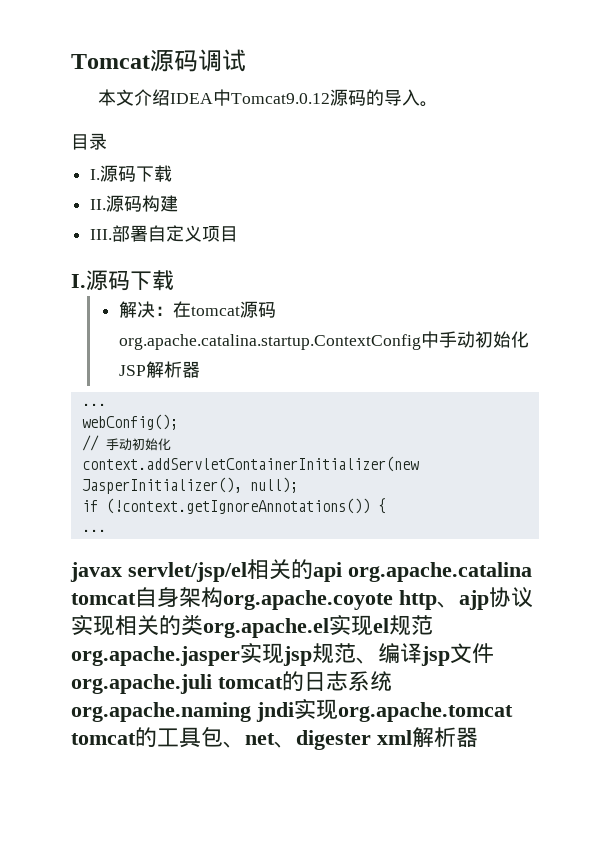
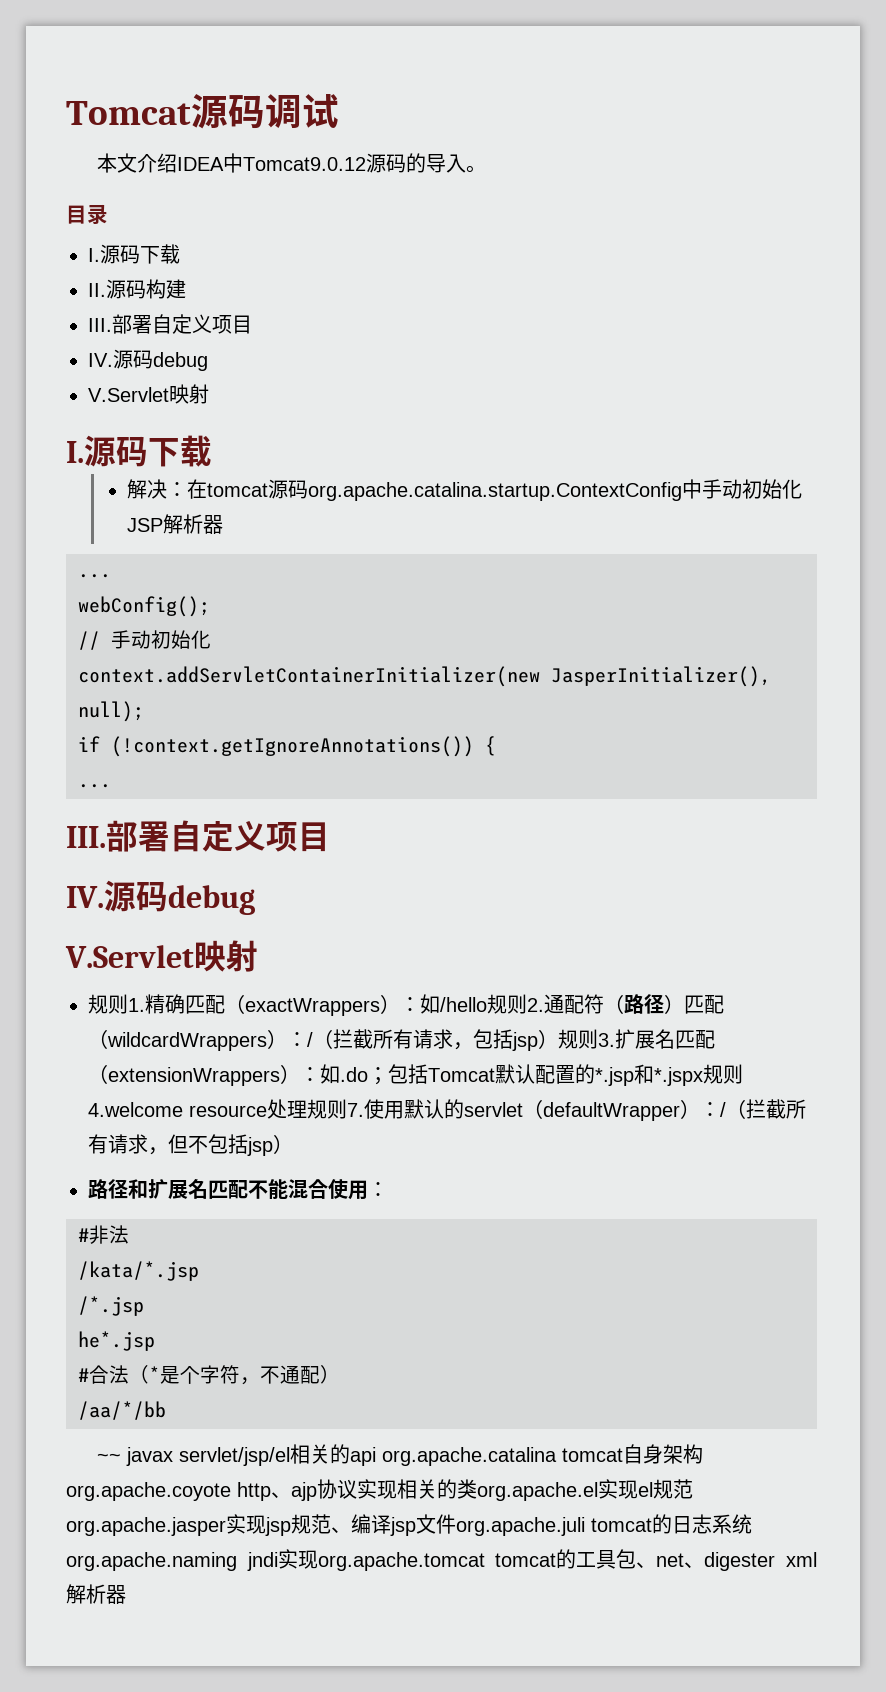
  II.源码构建
  III.部署自定义项目
+ IV.源码debug
+ V.Servlet映射
  if (!context.getIgnoreAnnotations()) {
  ...
- javax servlet/jsp/el相关的api org.apache.catalina tomcat自身架构org.apache.coyote http、ajp协议实现相关的类org.apache.el实现el规范org.apache.jasper实现jsp规范、编译jsp文件org.apache.juli tomcat的日志系统org.apache.naming jndi实现org.apache.tomcat tomcat的工具包、net、digester xml解析器
+ III.部署自定义项目
+ IV.源码debug
+ V.Servlet映射
+ 规则1.精确匹配（exactWrappers）：如/hello规则2.通配符（路径）匹配（wildcardWrappers）：/（拦截所有请求，包括jsp）规则3.扩展名匹配（extensionWrappers）：如.do；包括Tomcat默认配置的*.jsp和*.jspx规则4.welcome resource处理规则7.使用默认的servlet（defaultWrapper）：/（拦截所有请求，但不包括jsp）
+ 路径和扩展名匹配不能混合使用：
+ #非法
+ /kata/*.jsp
+ /*.jsp
+ he*.jsp
+ #合法（*是个字符，不通配）
+ /aa/*/bb
+ ~~ javax servlet/jsp/el相关的api org.apache.catalina tomcat自身架构org.apache.coyote http、ajp协议实现相关的类org.apache.el实现el规范org.apache.jasper实现jsp规范、编译jsp文件org.apache.juli tomcat的日志系统org.apache.naming jndi实现org.apache.tomcat tomcat的工具包、net、digester xml解析器

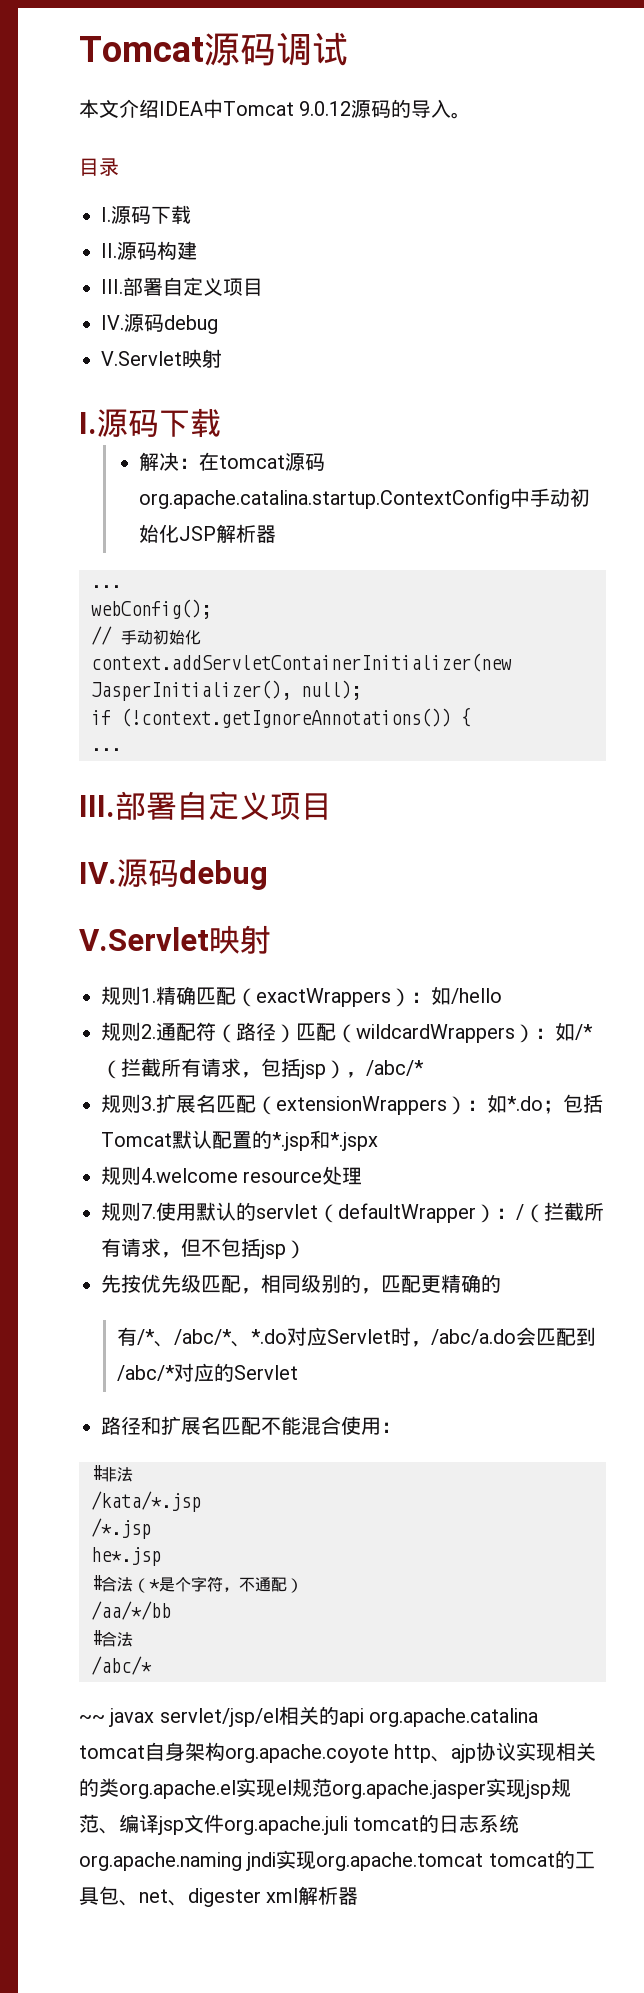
- 本文介绍IDEA中Tomcat9.0.12源码的导入。
+ 本文介绍IDEA中Tomcat 9.0.12源码的导入。
- 规则1.精确匹配（exactWrappers）：如/hello规则2.通配符（路径）匹配（wildcardWrappers）：/（拦截所有请求，包括jsp）规则3.扩展名匹配（extensionWrappers）：如.do；包括Tomcat默认配置的*.jsp和*.jspx规则4.welcome resource处理规则7.使用默认的servlet（defaultWrapper）：/（拦截所有请求，但不包括jsp）
+ 规则1.精确匹配（exactWrappers）：如/hello
+ 规则2.通配符（路径）匹配（wildcardWrappers）：如/*（拦截所有请求，包括jsp），/abc/*
+ 规则3.扩展名匹配（extensionWrappers）：如*.do；包括Tomcat默认配置的*.jsp和*.jspx
+ 规则4.welcome resource处理
+ 规则7.使用默认的servlet（defaultWrapper）：/（拦截所有请求，但不包括jsp）
+ 先按优先级匹配，相同级别的，匹配更精确的
+ 有/*、/abc/*、*.do对应Servlet时，/abc/a.do会匹配到/abc/*对应的Servlet
  /aa/*/bb
+ #合法
+ /abc/*

